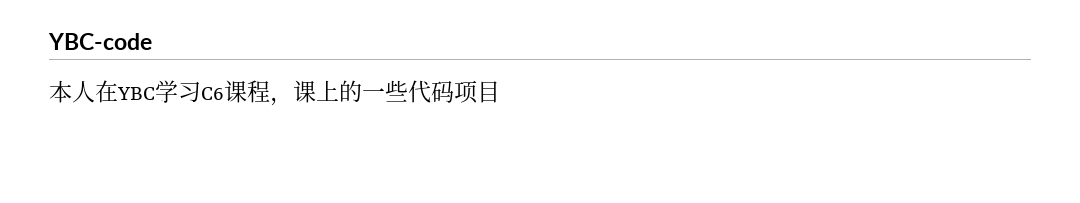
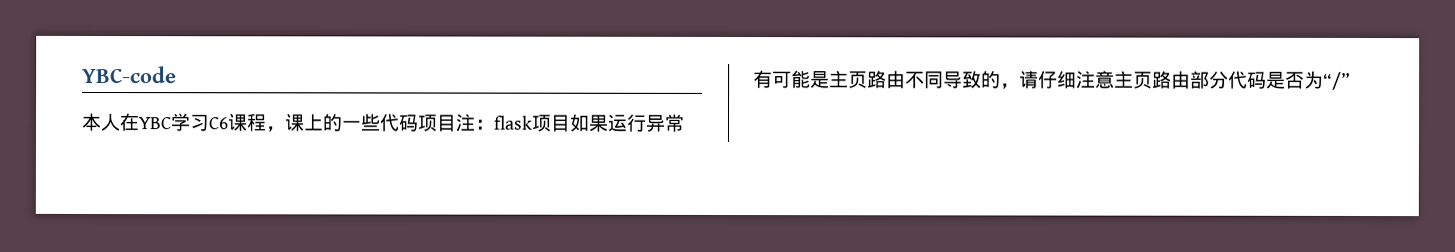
- 本人在YBC学习C6课程，课上的一些代码项目
+ 本人在YBC学习C6课程，课上的一些代码项目注：flask项目如果运行异常有可能是主页路由不同导致的，请仔细注意主页路由部分代码是否为“/”

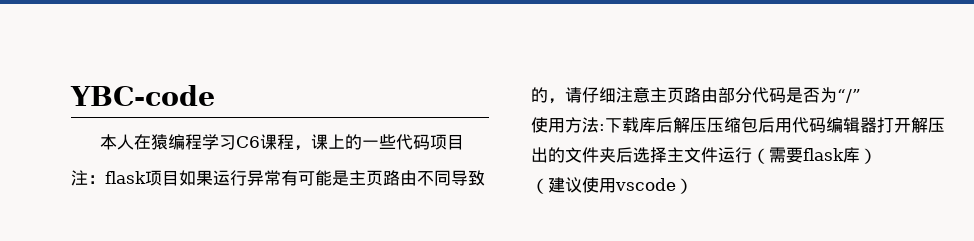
- 本人在YBC学习C6课程，课上的一些代码项目注：flask项目如果运行异常有可能是主页路由不同导致的，请仔细注意主页路由部分代码是否为“/”
+ 本人在猿编程学习C6课程，课上的一些代码项目
+ 注：flask项目如果运行异常有可能是主页路由不同导致的，请仔细注意主页路由部分代码是否为“/”
+ 使用方法:下载库后解压压缩包后用代码编辑器打开解压出的文件夹后选择主文件运行（需要flask库）
+ （建议使用vscode）

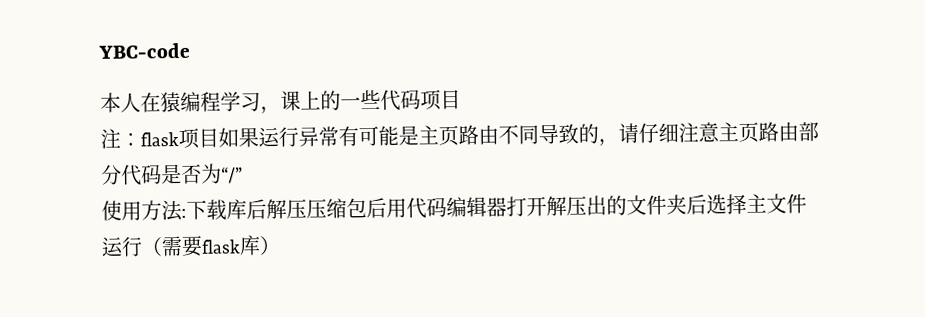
- 本人在猿编程学习C6课程，课上的一些代码项目
+ 本人在猿编程学习，课上的一些代码项目
- （建议使用vscode）

